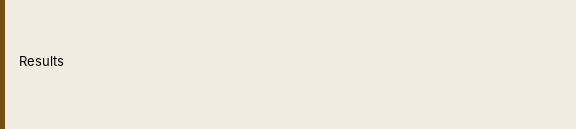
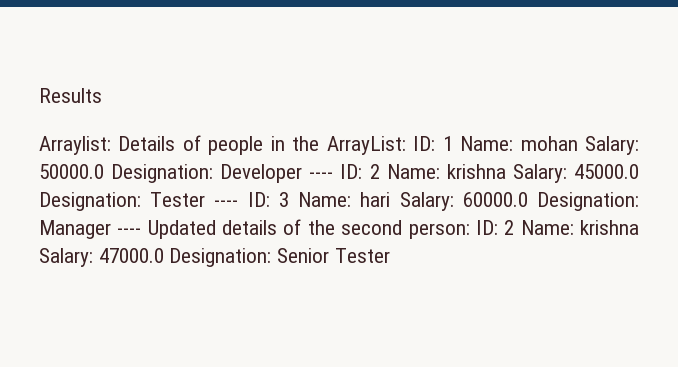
+ Arraylist: Details of people in the ArrayList: ID: 1 Name: mohan Salary: 50000.0 Designation: Developer ---- ID: 2 Name: krishna Salary: 45000.0 Designation: Tester ---- ID: 3 Name: hari Salary: 60000.0 Designation: Manager ---- Updated details of the second person: ID: 2 Name: krishna Salary: 47000.0 Designation: Senior Tester

